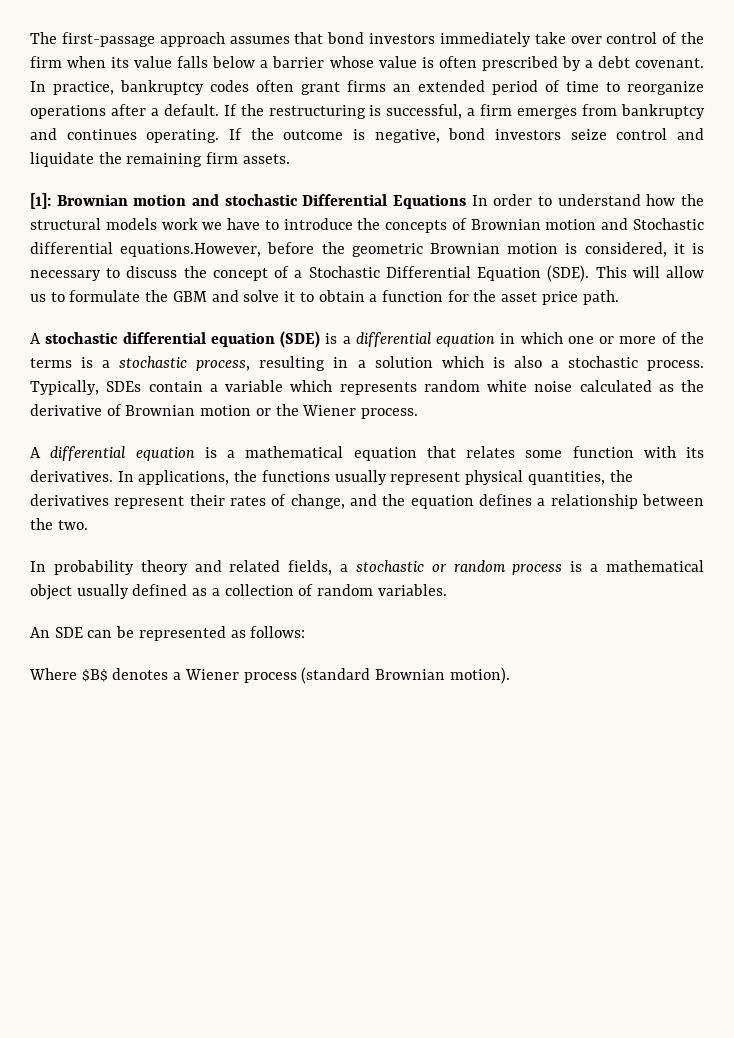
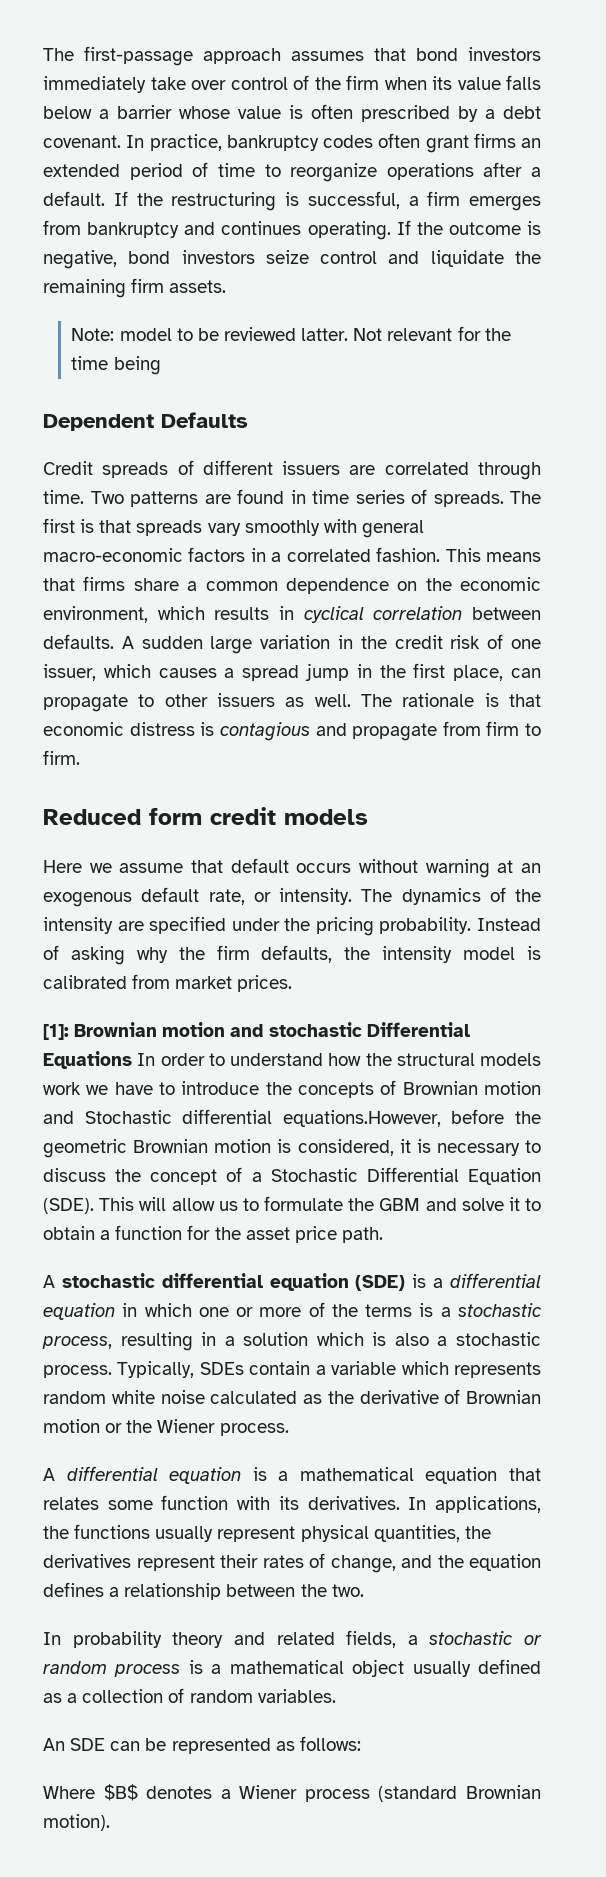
+ Note: model to be reviewed latter. Not relevant for the time being
+ Dependent Defaults
+ Credit spreads of different issuers are correlated through time. Two patterns are found in time series of spreads. The first is that spreads vary smoothly with general macro-economic factors in a correlated fashion. This means that firms share a common dependence on the economic environment, which results in cyclical correlation between defaults. A sudden large variation in the credit risk of one issuer, which causes a spread jump in the first place, can propagate to other issuers as well. The rationale is that economic distress is contagious and propagate from firm to firm.
+ Reduced form credit models
+ Here we assume that default occurs without warning at an exogenous default rate, or intensity. The dynamics of the intensity are specified under the pricing probability. Instead of asking why the firm defaults, the intensity model is calibrated from market prices.

